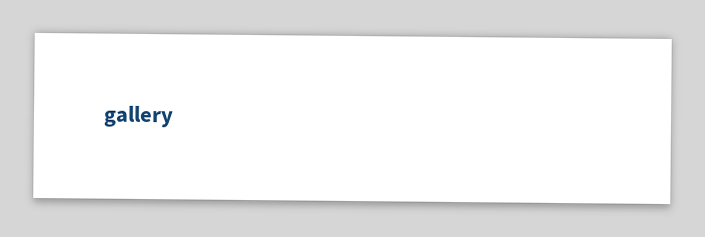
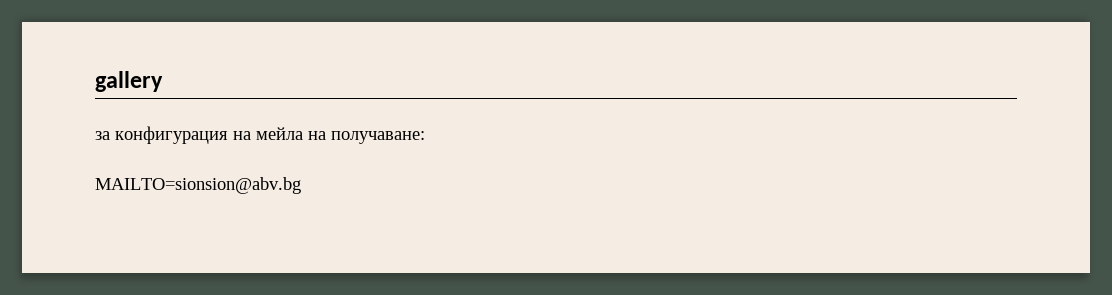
+ за конфигурация на мейла на получаване:
+ MAILTO=sionsion@abv.bg

